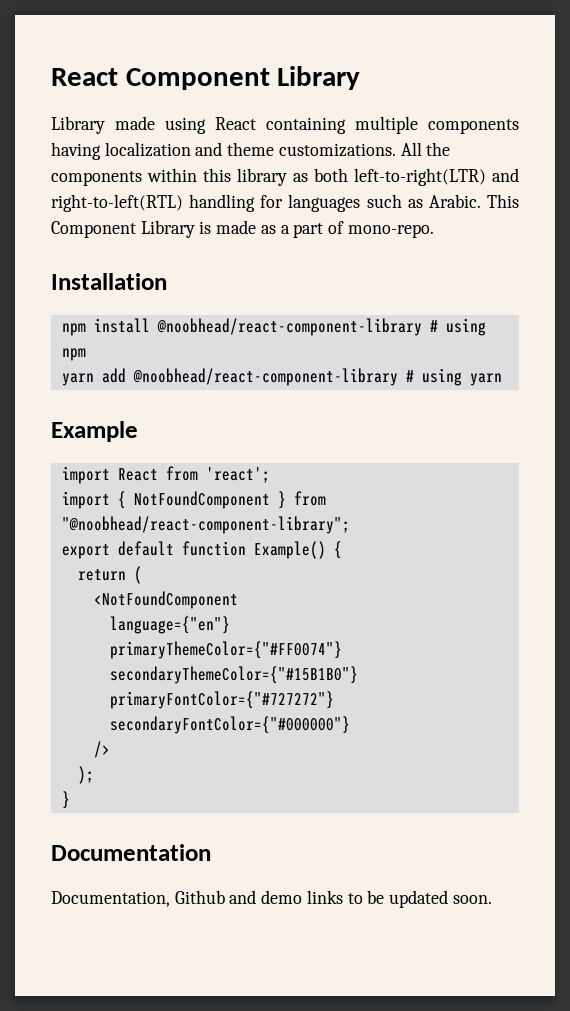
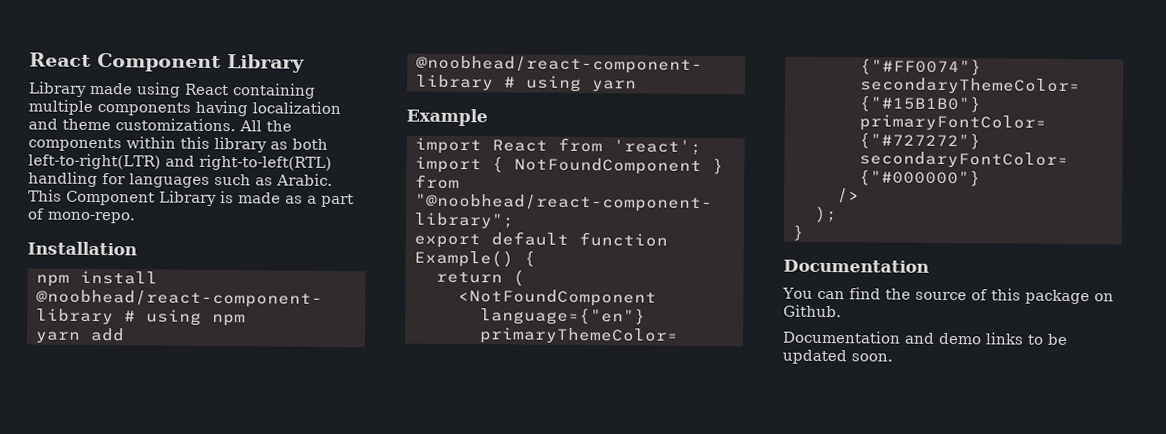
- Documentation, Github and demo links to be updated soon.
+ You can find the source of this package on Github.
+ Documentation and demo links to be updated soon.

